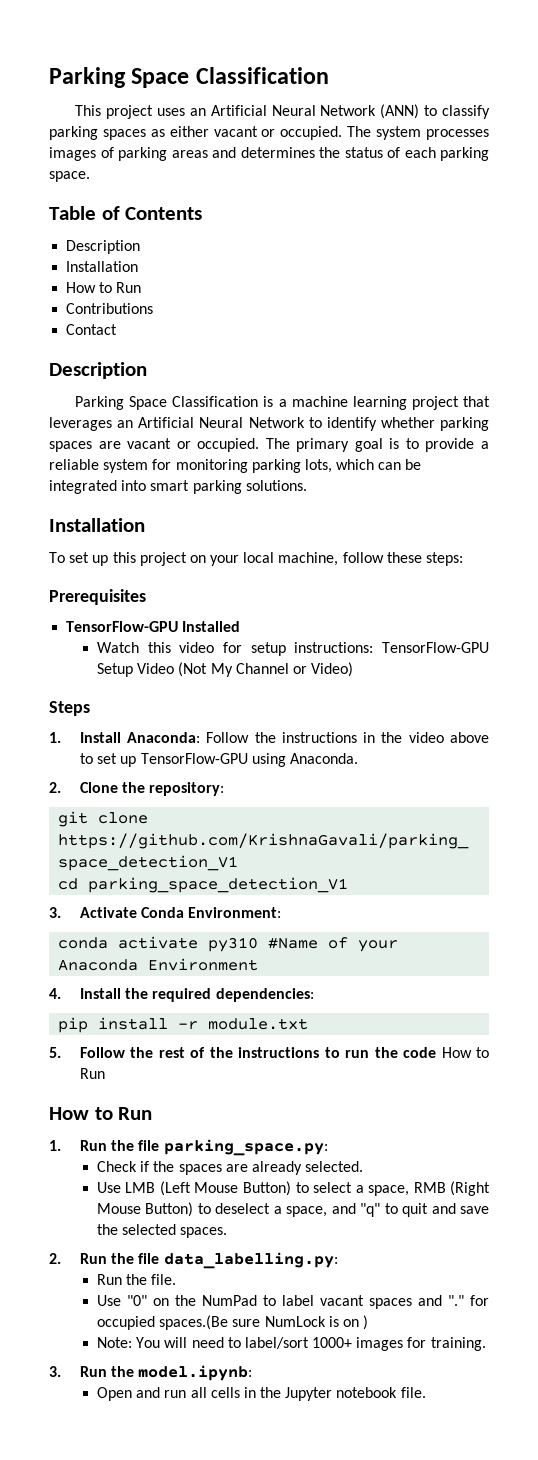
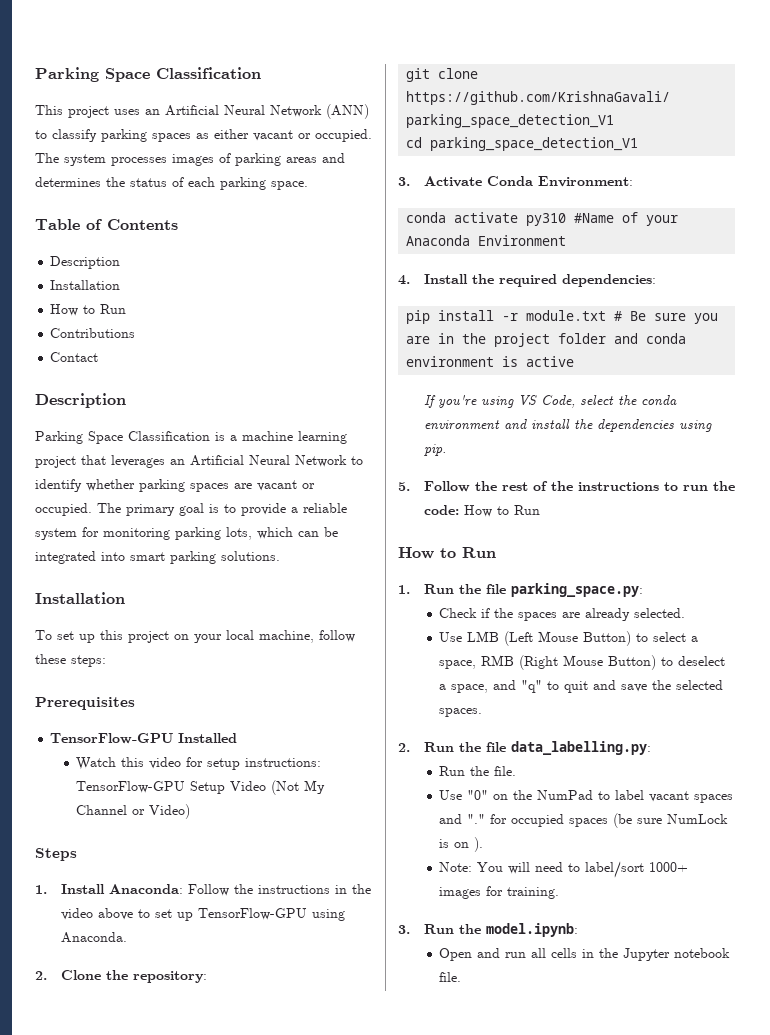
- pip install -r module.txt
+ pip install -r module.txt # Be sure you are in the project folder and conda environment is active
+ If you're using VS Code, select the conda environment and install the dependencies using pip.
- 5. Follow the rest of the instructions to run the code How to Run
+ 5. Follow the rest of the instructions to run the code: How to Run
- Use "0" on the NumPad to label vacant spaces and "." for occupied spaces.(Be sure NumLock is on )
+ Use "0" on the NumPad to label vacant spaces and "." for occupied spaces (be sure NumLock is on ).

